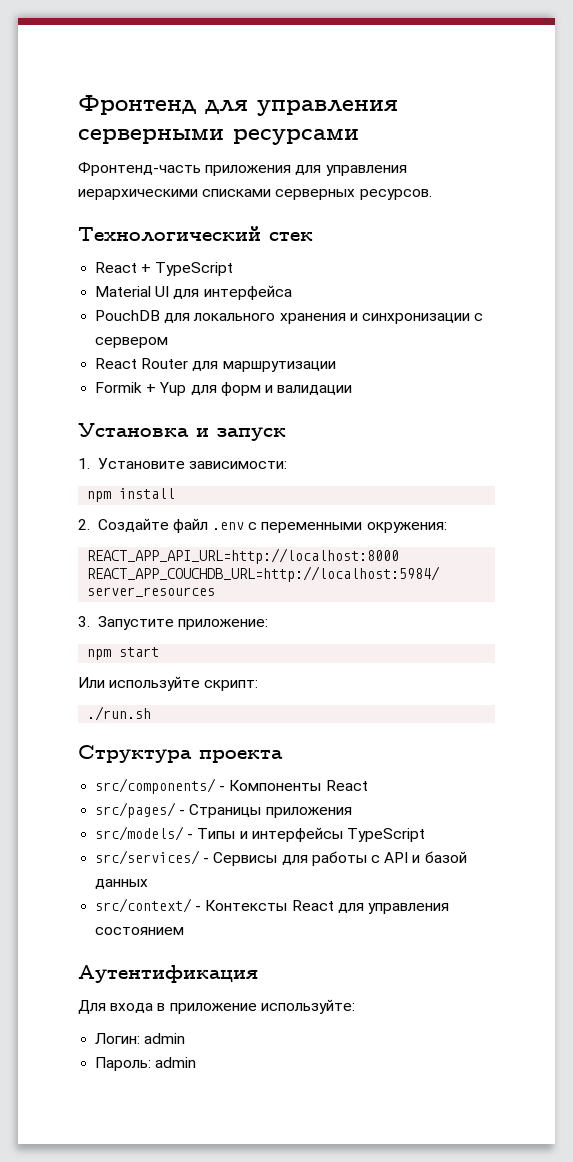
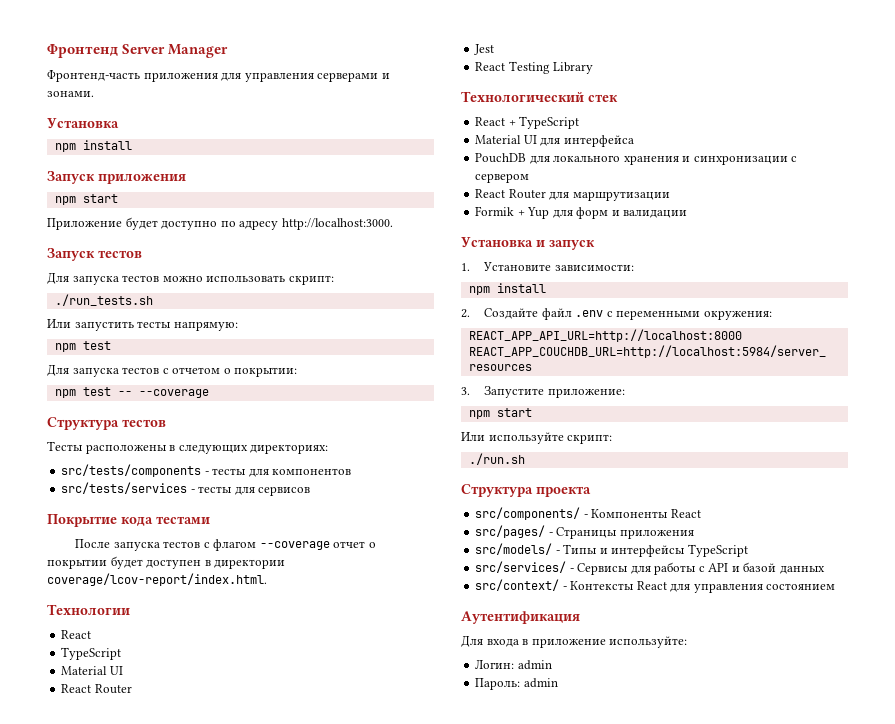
- Фронтенд для управления серверными ресурсами
+ Фронтенд Server Manager
- Фронтенд-часть приложения для управления иерархическими списками серверных ресурсов.
+ Фронтенд-часть приложения для управления серверами и зонами.
+ Установка
+ npm install
+ Запуск приложения
+ npm start
+ Приложение будет доступно по адресу http://localhost:3000.
+ Запуск тестов
+ Для запуска тестов можно использовать скрипт:
+ ./run_tests.sh
+ Или запустить тесты напрямую:
+ npm test
+ Для запуска тестов с отчетом о покрытии:
+ npm test -- --coverage
+ Структура тестов
+ Тесты расположены в следующих директориях:
+ src/tests/components - тесты для компонентов
+ src/tests/services - тесты для сервисов
+ Покрытие кода тестами
+ После запуска тестов с флагом --coverage отчет о покрытии будет доступен в директории coverage/lcov-report/index.html.
+ Технологии
+ React
+ TypeScript
+ Material UI
+ React Router
+ Jest
+ React Testing Library

